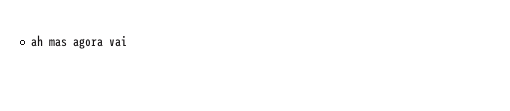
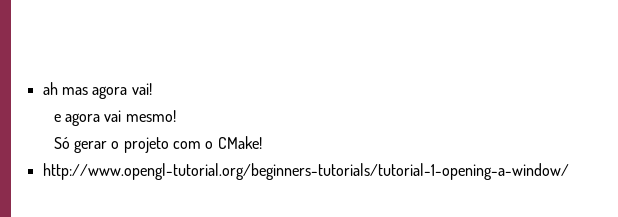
- ah mas agora vai
+ ah mas agora vai!
+ e agora vai mesmo!
+ Só gerar o projeto com o CMake!
+ http://www.opengl-tutorial.org/beginners-tutorials/tutorial-1-opening-a-window/

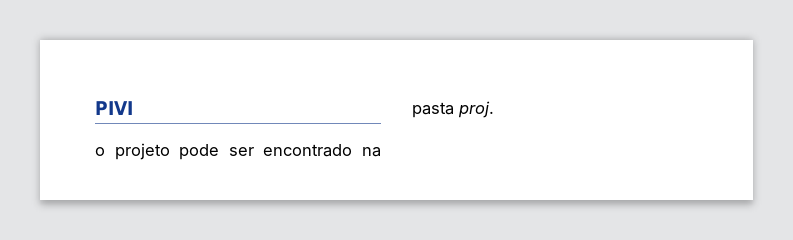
- ah mas agora vai!
- e agora vai mesmo!
- Só gerar o projeto com o CMake!
- http://www.opengl-tutorial.org/beginners-tutorials/tutorial-1-opening-a-window/
+ PIVI
+ o projeto pode ser encontrado na pasta proj.

